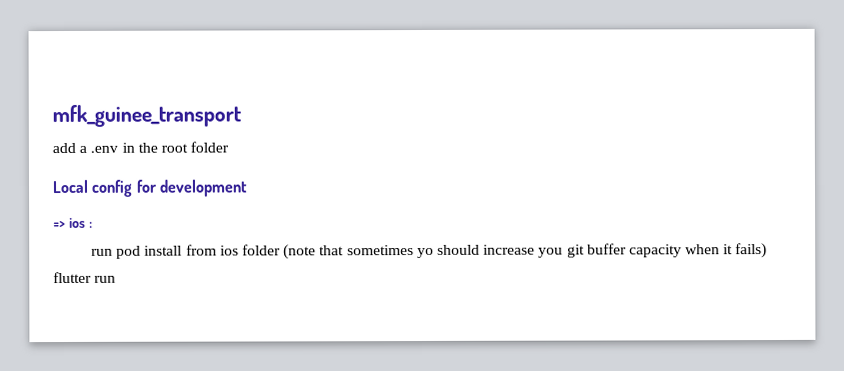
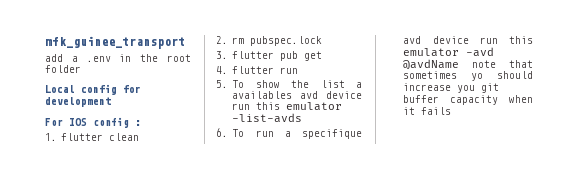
- => ios :
- run pod install from ios folder (note that sometimes yo should increase you git buffer capacity when it fails) flutter run
+ For IOS config :
+ 1. flutter clean
+ 2. rm pubspec.lock
+ 3. flutter pub get
+ 4. flutter run
+ 5. To show the list a availables avd device run this emulator -list-avds
+ 6. To run a specifique avd device run this emulator -avd @avdName note that sometimes yo should increase you git buffer capacity when it fails

